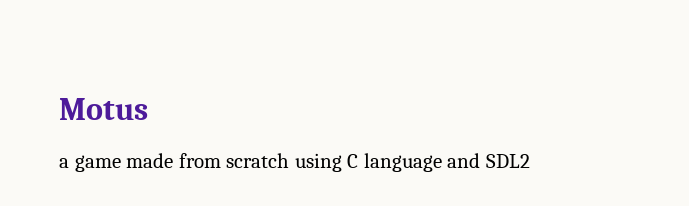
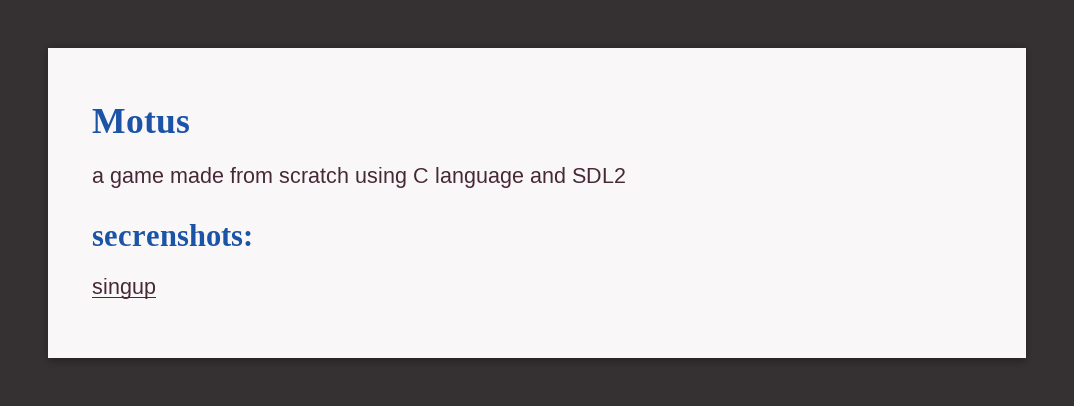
+ secrenshots:
+ singup

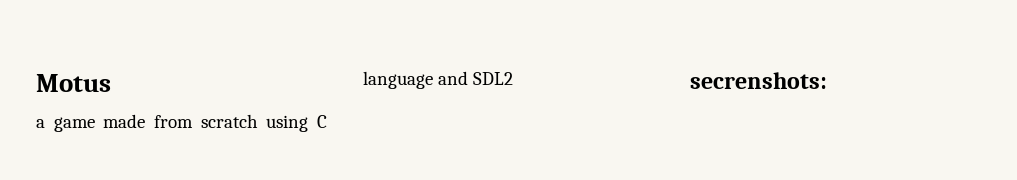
- singup

